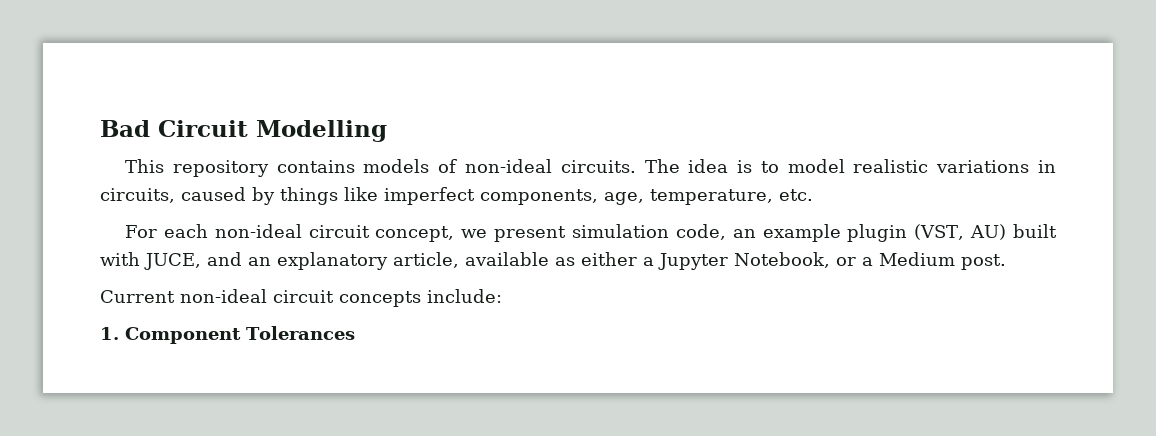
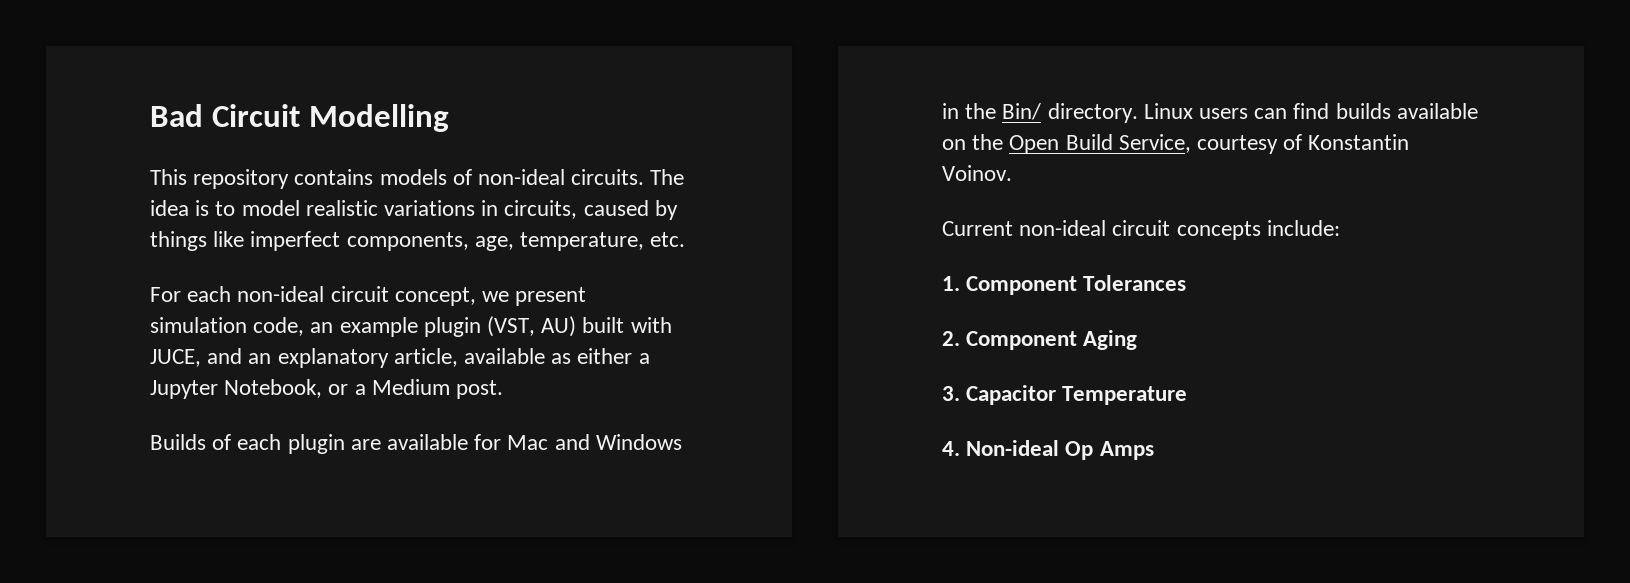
+ Builds of each plugin are available for Mac and Windows in the Bin/ directory. Linux users can find builds available on the Open Build Service, courtesy of Konstantin Voinov.
+ 2. Component Aging
+ 3. Capacitor Temperature
+ 4. Non-ideal Op Amps

